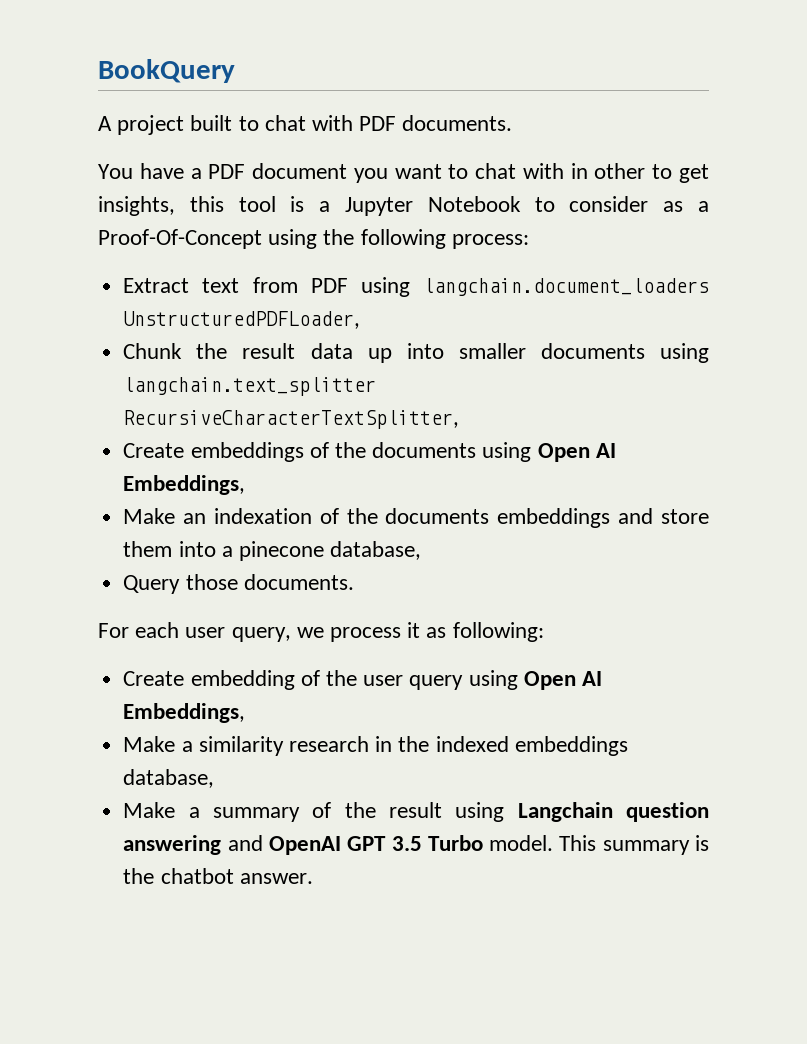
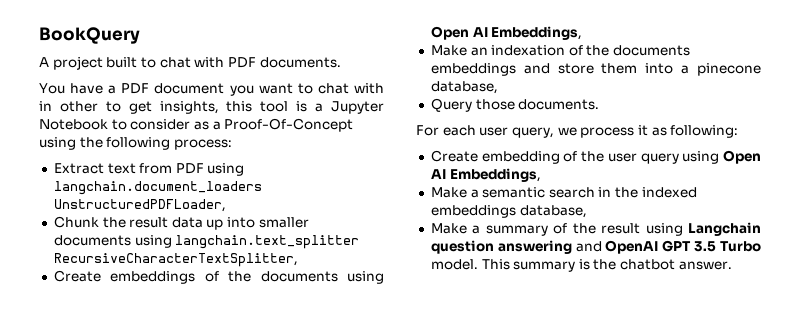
- Make a similarity research in the indexed embeddings database,
+ Make a semantic search in the indexed embeddings database,

